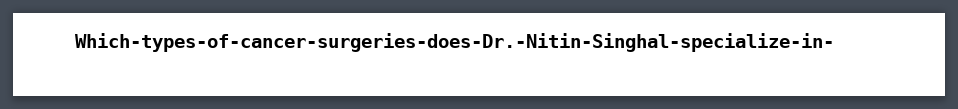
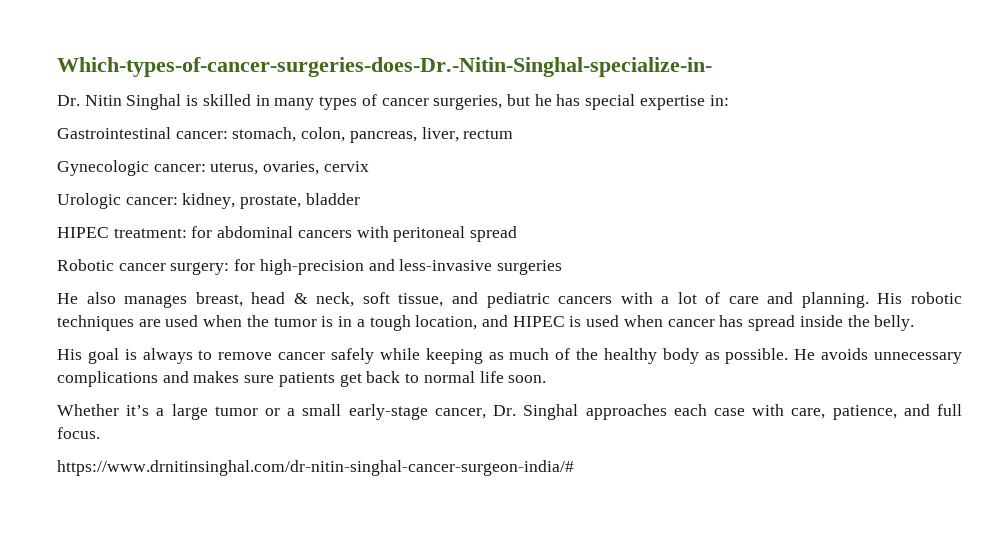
+ Dr. Nitin Singhal is skilled in many types of cancer surgeries, but he has special expertise in:
+ Gastrointestinal cancer: stomach, colon, pancreas, liver, rectum
+ Gynecologic cancer: uterus, ovaries, cervix
+ Urologic cancer: kidney, prostate, bladder
+ HIPEC treatment: for abdominal cancers with peritoneal spread
+ Robotic cancer surgery: for high-precision and less-invasive surgeries
+ He also manages breast, head & neck, soft tissue, and pediatric cancers with a lot of care and planning. His robotic techniques are used when the tumor is in a tough location, and HIPEC is used when cancer has spread inside the belly.
+ His goal is always to remove cancer safely while keeping as much of the healthy body as possible. He avoids unnecessary complications and makes sure patients get back to normal life soon.
+ Whether it’s a large tumor or a small early-stage cancer, Dr. Singhal approaches each case with care, patience, and full focus.
+ https://www.drnitinsinghal.com/dr-nitin-singhal-cancer-surgeon-india/#

